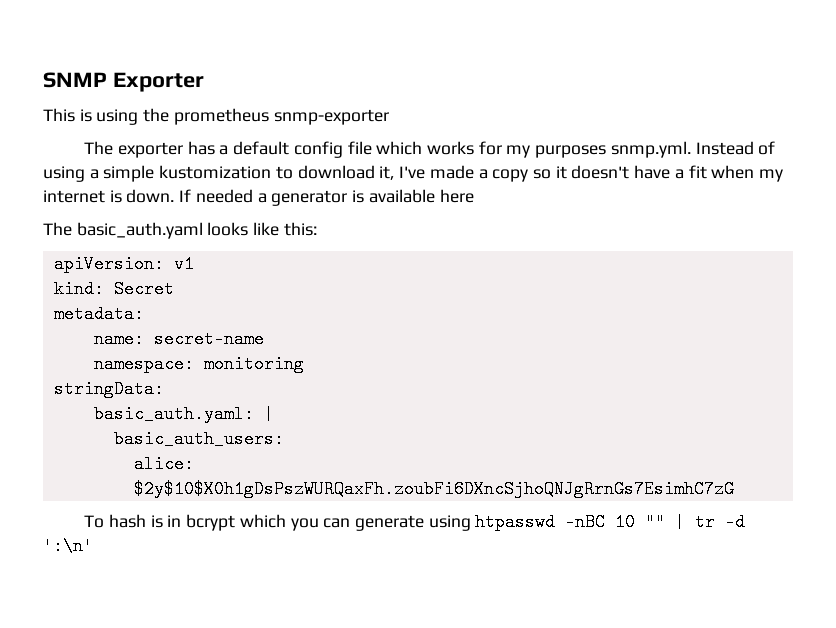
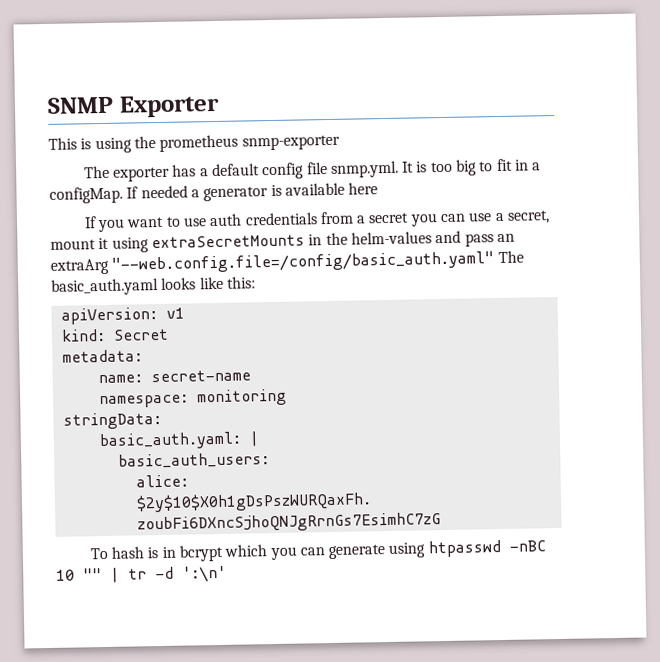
- The exporter has a default config file which works for my purposes snmp.yml. Instead of using a simple kustomization to download it, I've made a copy so it doesn't have a fit when my internet is down.
+ The exporter has a default config file snmp.yml. It is too big to fit in a configMap.
- The basic_auth.yaml looks like this:
+ If you want to use auth credentials from a secret you can use a secret, mount it using extraSecretMounts in the helm-values and pass an extraArg "--web.config.file=/config/basic_auth.yaml" The basic_auth.yaml looks like this:

